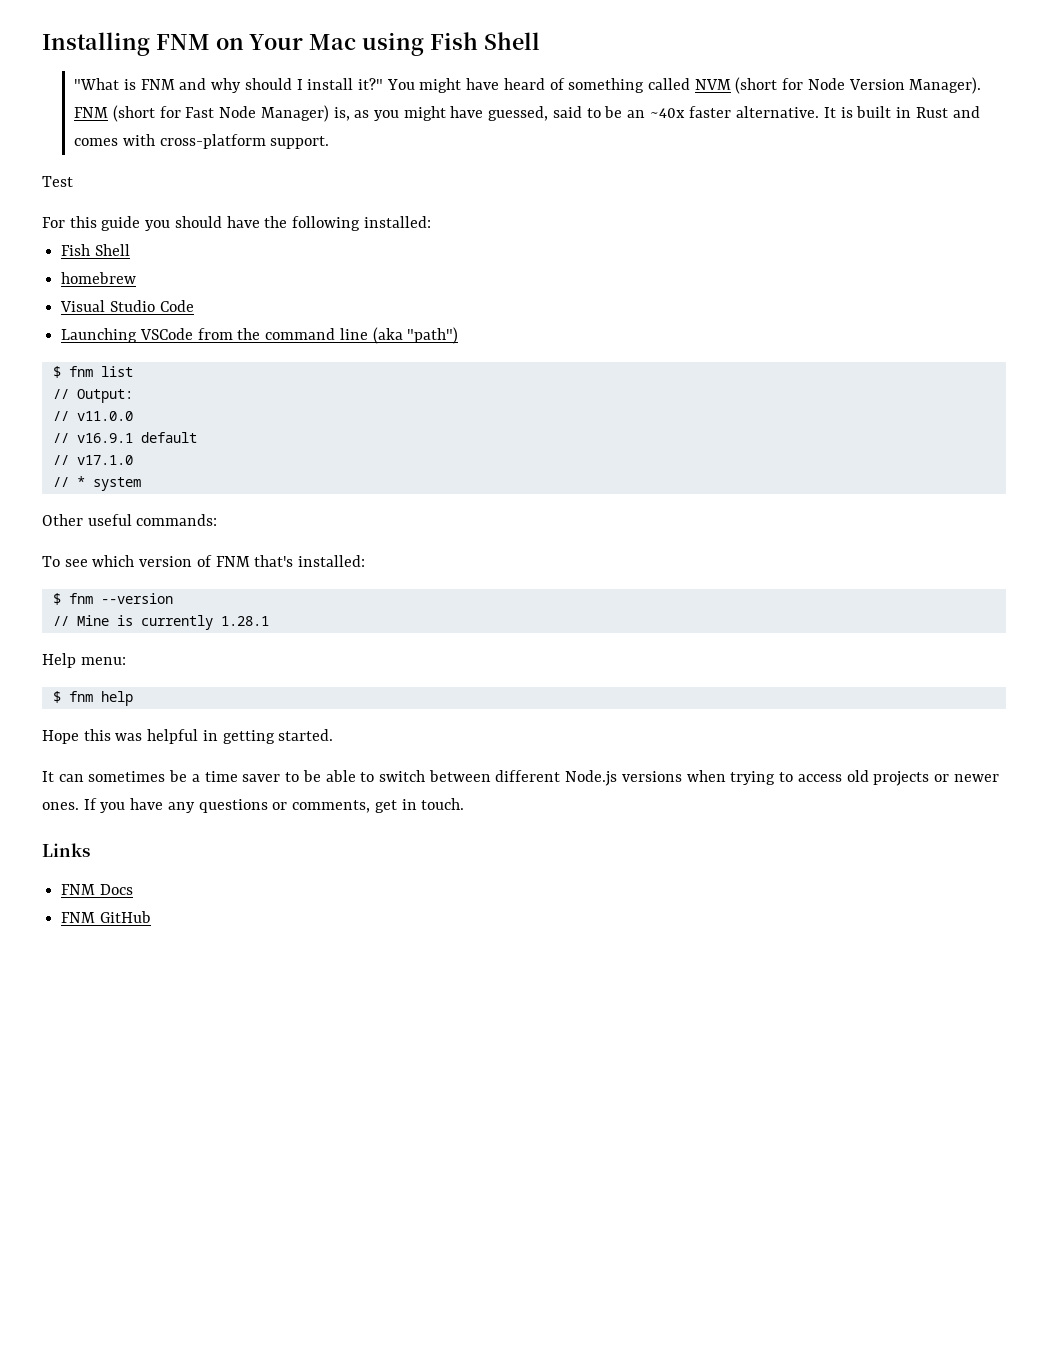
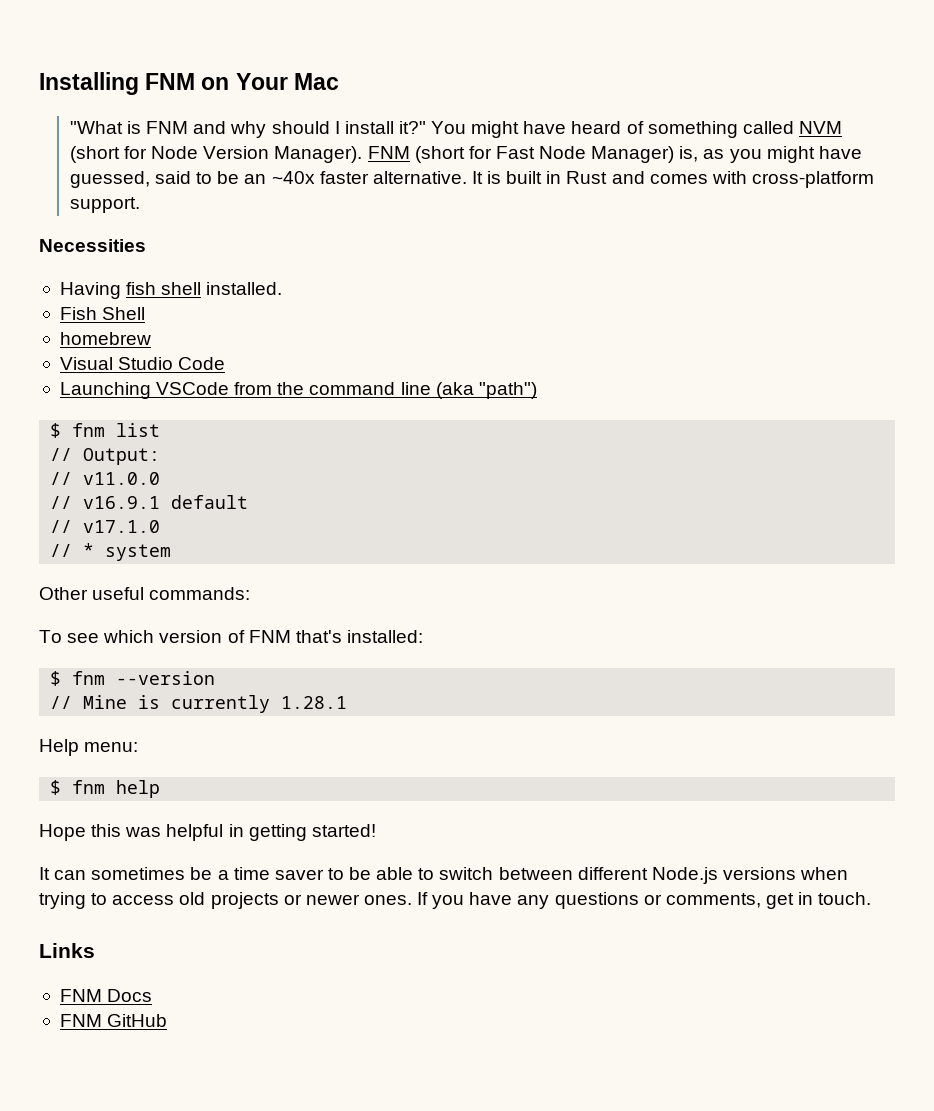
- Installing FNM on Your Mac using Fish Shell
+ Installing FNM on Your Mac
- Test
- For this guide you should have the following installed:
+ Necessities
+ Having fish shell installed.
- Hope this was helpful in getting started.
+ Hope this was helpful in getting started!

